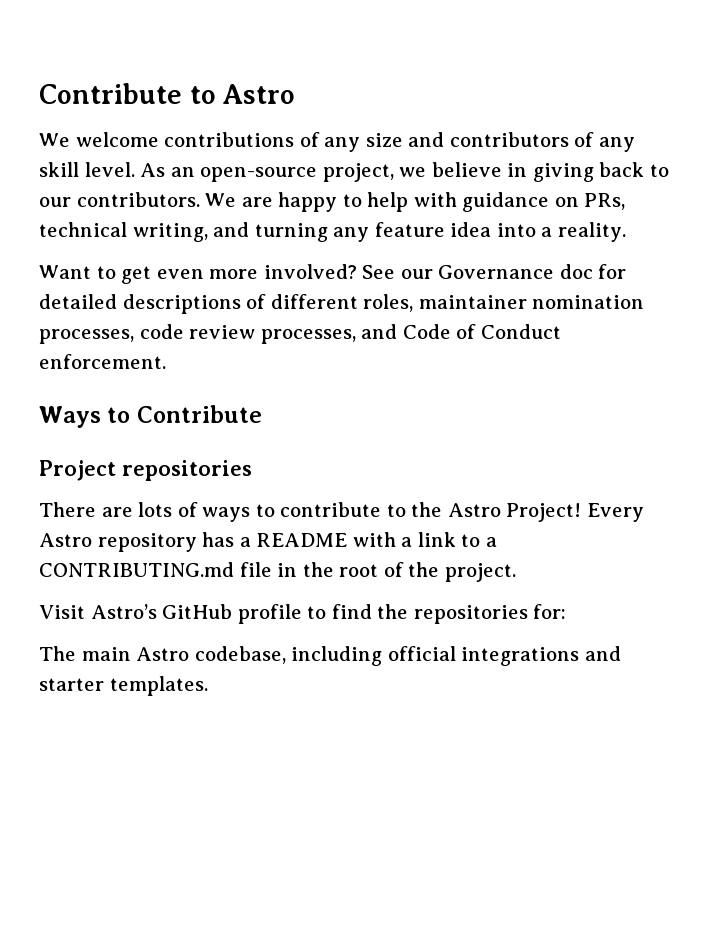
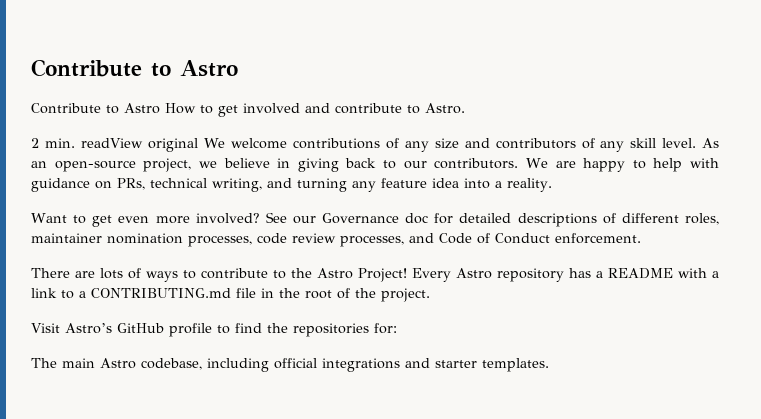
- We welcome contributions of any size and contributors of any skill level.
+ Contribute to Astro How to get involved and contribute to Astro.
+ 2 min. readView original We welcome contributions of any size and contributors of any skill level.
- Ways to Contribute
- Project repositories

